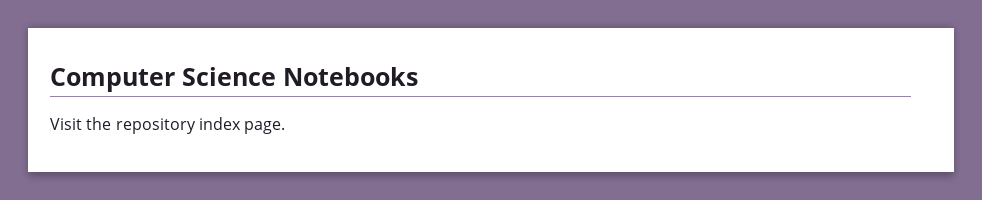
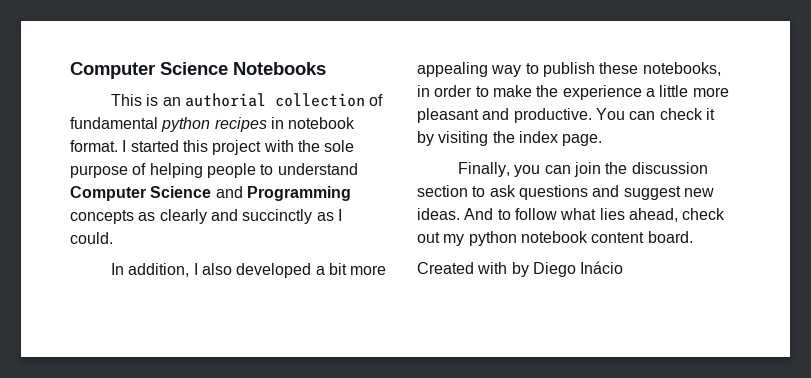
- Visit the repository index page.
+ This is an authorial collection of fundamental python recipes in notebook format. I started this project with the sole purpose of helping people to understand Computer Science and Programming concepts as clearly and succinctly as I could.
+ In addition, I also developed a bit more appealing way to publish these notebooks, in order to make the experience a little more pleasant and productive. You can check it by visiting the index page.
+ Finally, you can join the discussion section to ask questions and suggest new ideas. And to follow what lies ahead, check out my python notebook content board.
+ Created with by Diego Inácio

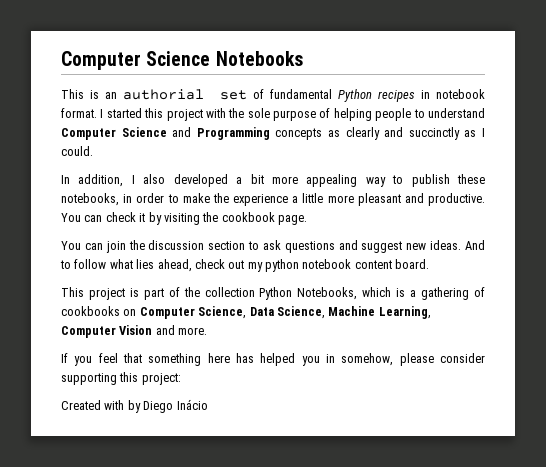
- This is an authorial collection of fundamental python recipes in notebook format.
+ This is an authorial set of fundamental Python recipes in notebook format.
- You can check it by visiting the index page.
+ You can check it by visiting the cookbook page.
- Finally, you can join the discussion section to ask questions and suggest new ideas.
+ You can join the discussion section to ask questions and suggest new ideas.
+ This project is part of the collection Python Notebooks, which is a gathering of cookbooks on Computer Science, Data Science, Machine Learning, Computer Vision and more.
+ If you feel that something here has helped you in somehow, please consider supporting this project:

